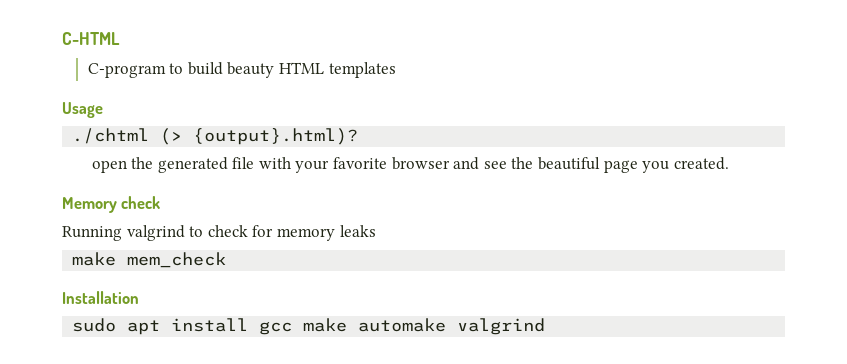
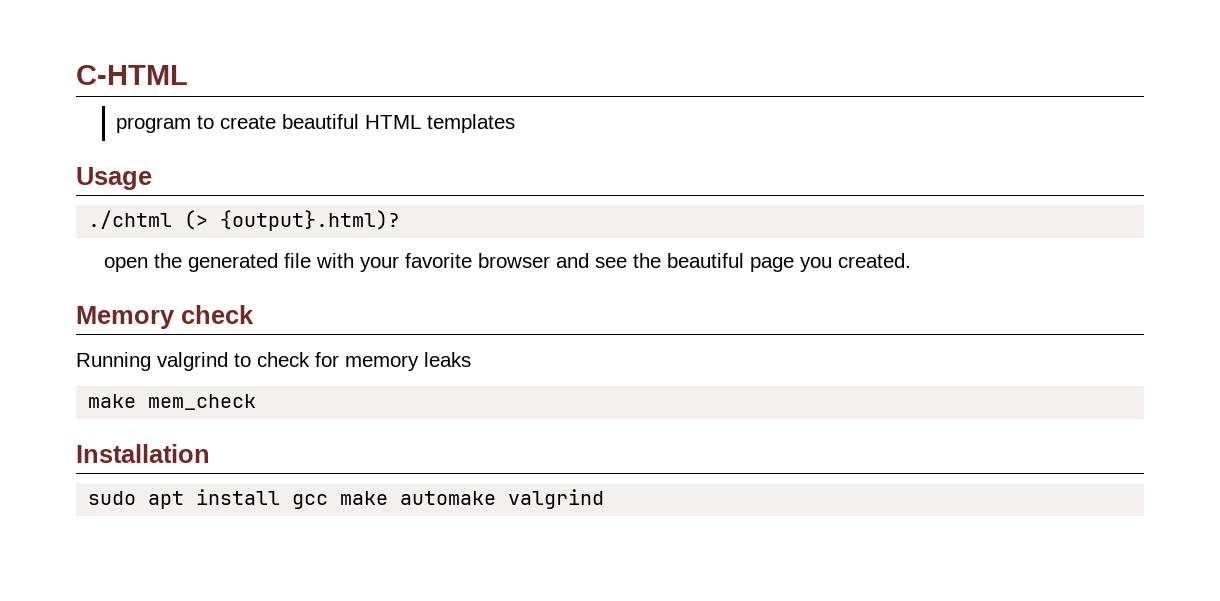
- C-program to build beauty HTML templates
+ program to create beautiful HTML templates

